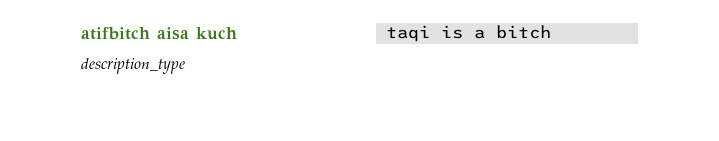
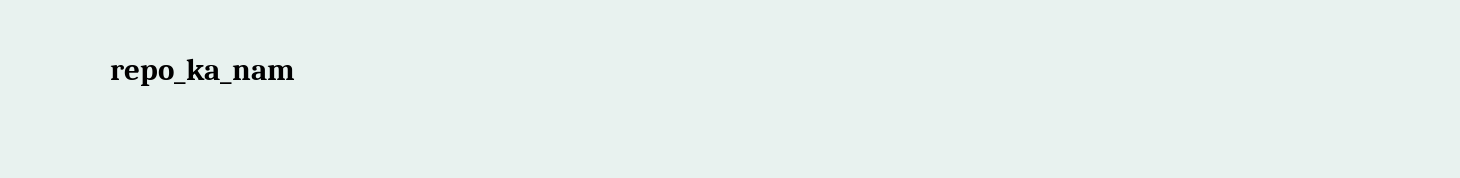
- atifbitch aisa kuch
- description_type
- taqi is a bitch
+ repo_ka_nam

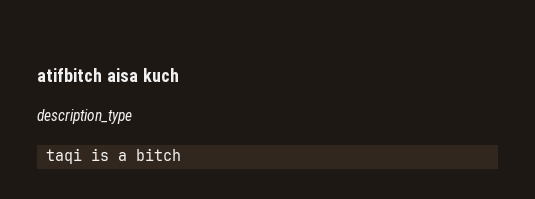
- repo_ka_nam
+ atifbitch aisa kuch
+ description_type
+ taqi is a bitch

